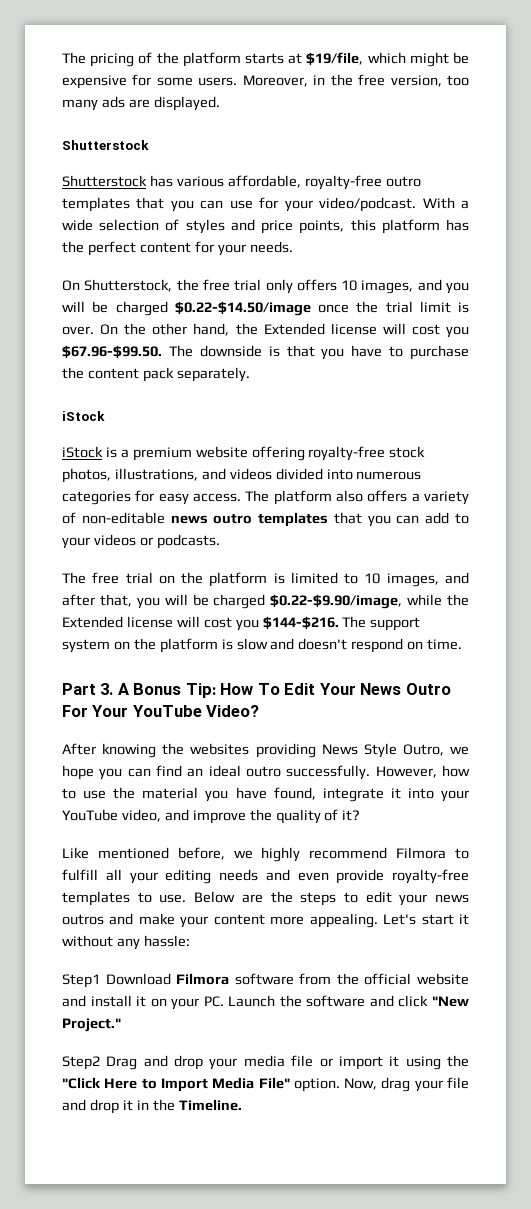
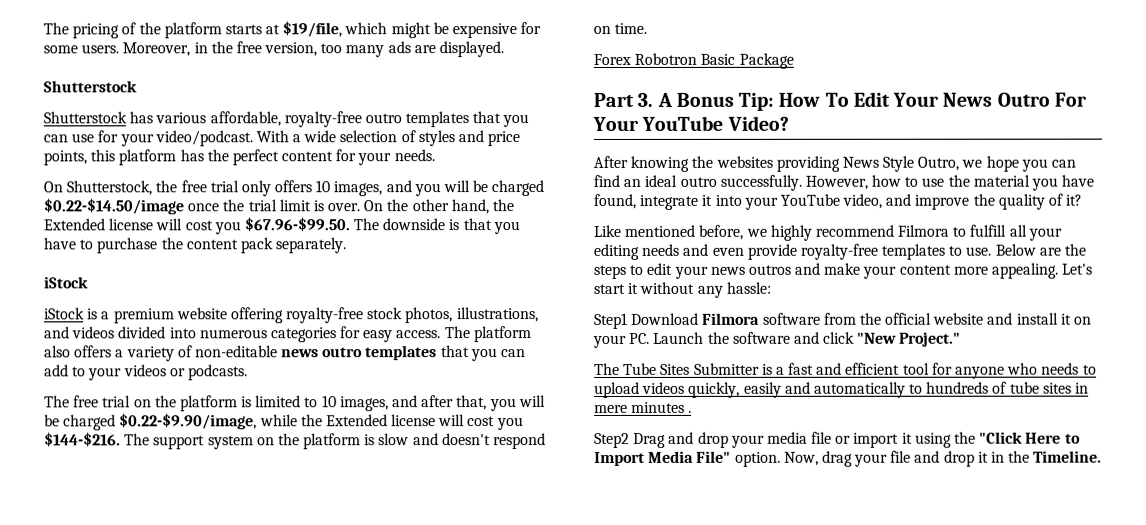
+ Forex Robotron Basic Package
+ The Tube Sites Submitter is a fast and efficient tool for anyone who needs to upload videos quickly, easily and automatically to hundreds of tube sites in mere minutes .

